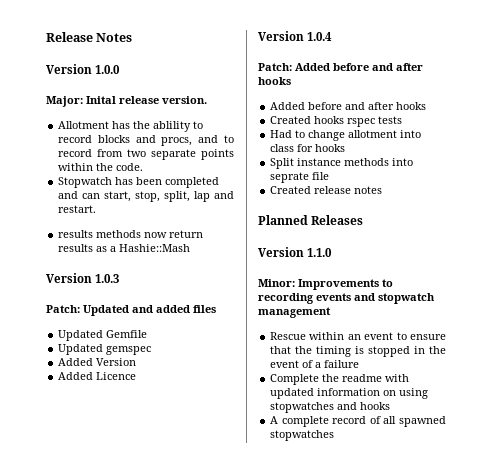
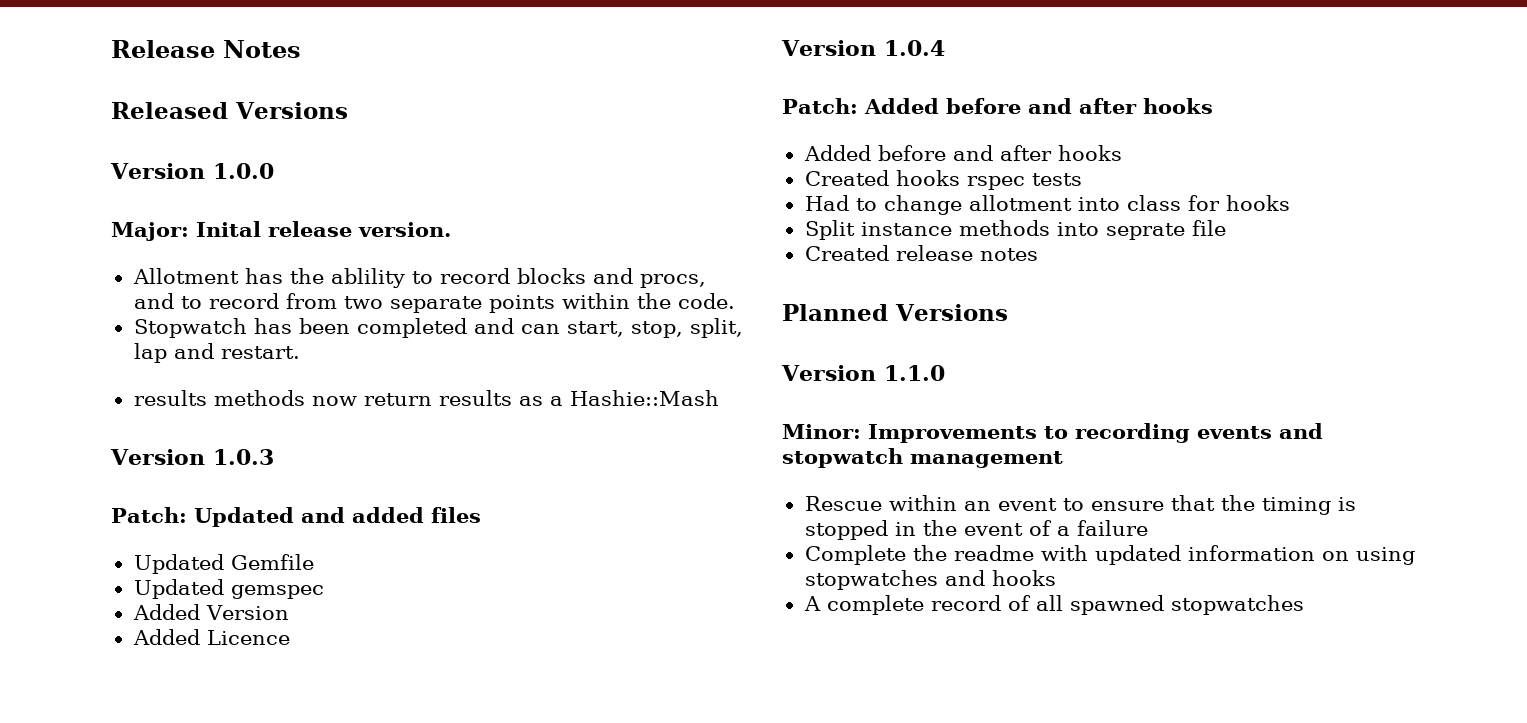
+ Released Versions
- Planned Releases
+ Planned Versions

